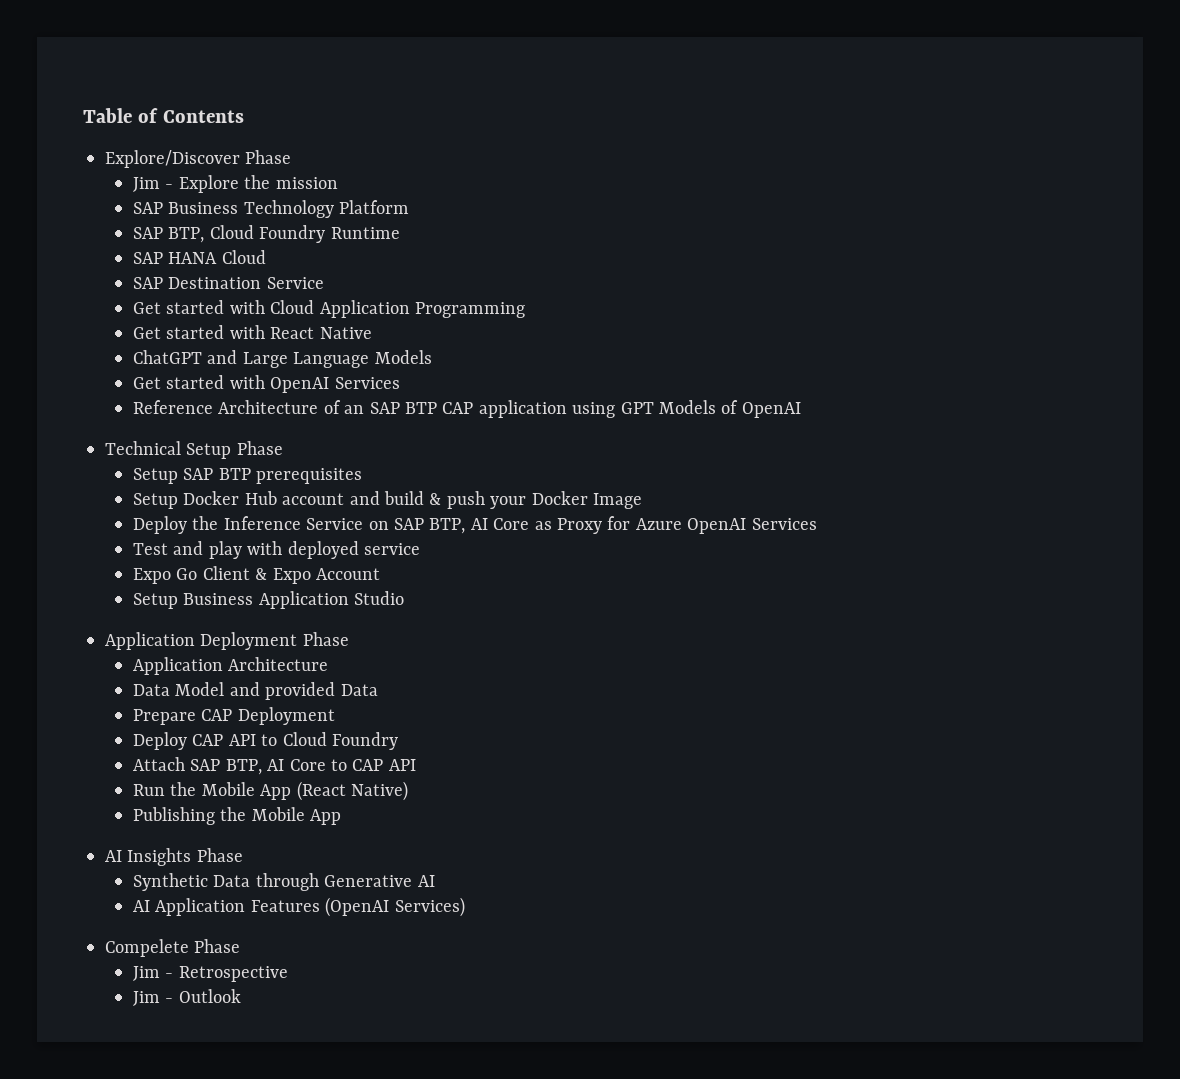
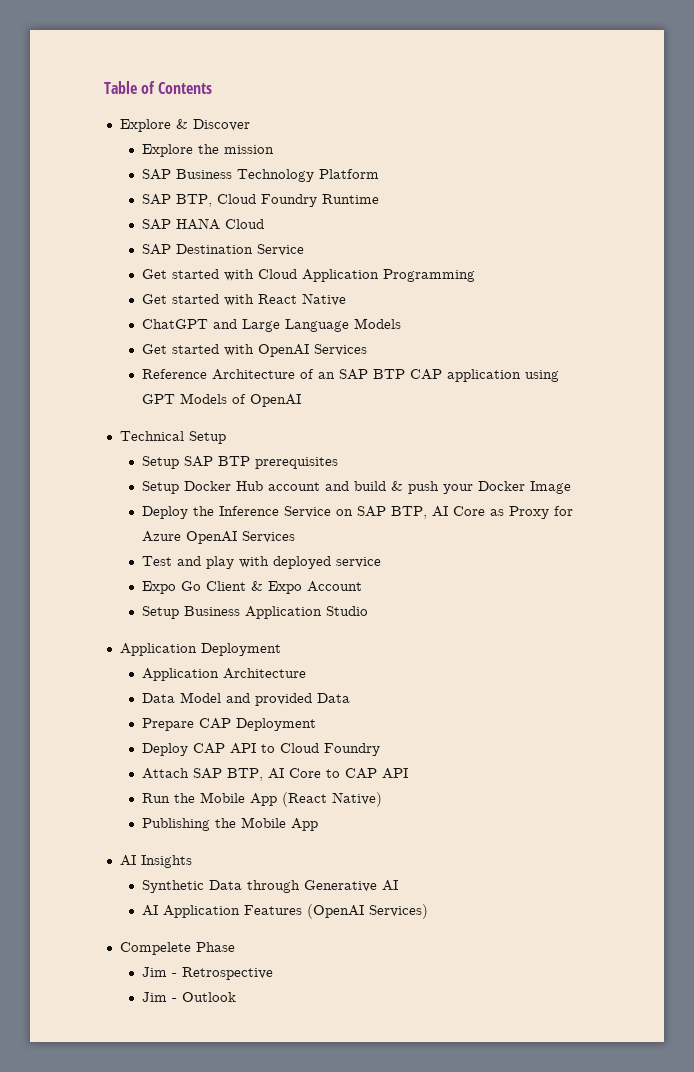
- Explore/Discover Phase
- Jim - Explore the mission
+ Explore & Discover
+ Explore the mission
- Technical Setup Phase
+ Technical Setup
- Application Deployment Phase
+ Application Deployment
- AI Insights Phase
+ AI Insights

